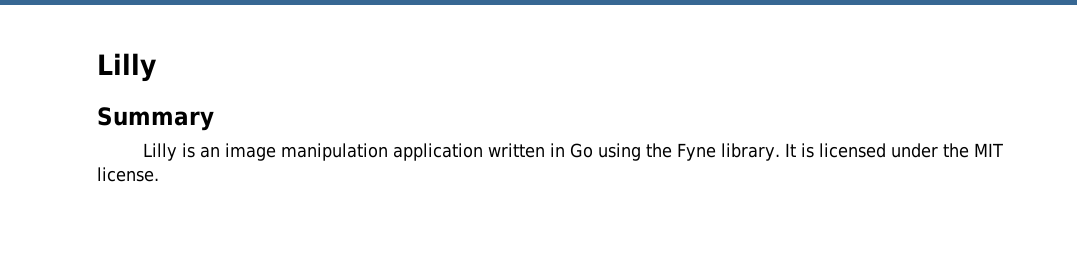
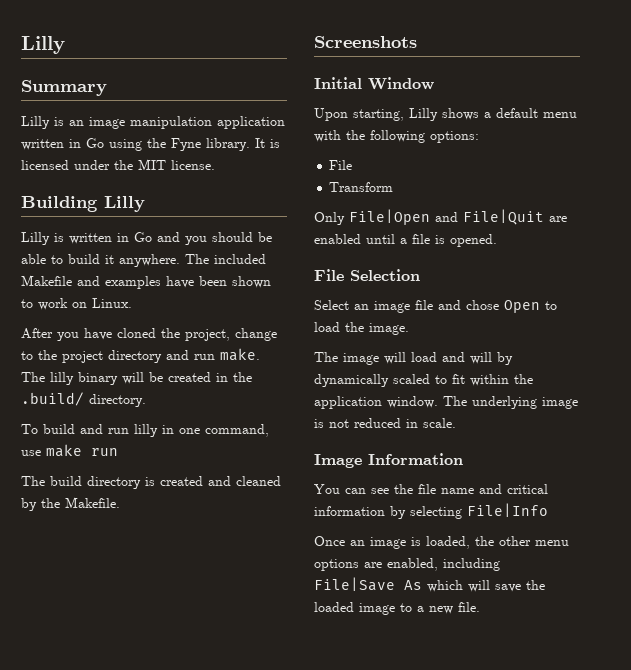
+ Building Lilly
+ Lilly is written in Go and you should be able to build it anywhere. The included Makefile and examples have been shown to work on Linux.
+ After you have cloned the project, change to the project directory and run make. The lilly binary will be created in the .build/ directory.
+ To build and run lilly in one command, use make run
+ The build directory is created and cleaned by the Makefile.
+ Screenshots
+ Initial Window
+ Upon starting, Lilly shows a default menu with the following options:
+ File
+ Transform
+ Only File|Open and File|Quit are enabled until a file is opened.
+ File Selection
+ Select an image file and chose Open to load the image.
+ The image will load and will by dynamically scaled to fit within the application window. The underlying image is not reduced in scale.
+ Image Information
+ You can see the file name and critical information by selecting File|Info
+ Once an image is loaded, the other menu options are enabled, including File|Save As which will save the loaded image to a new file.

